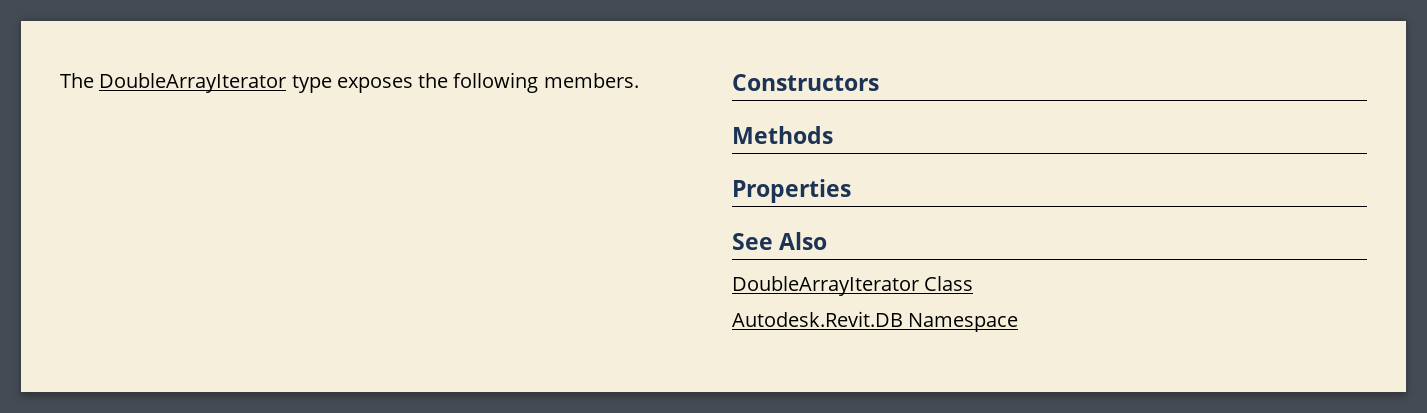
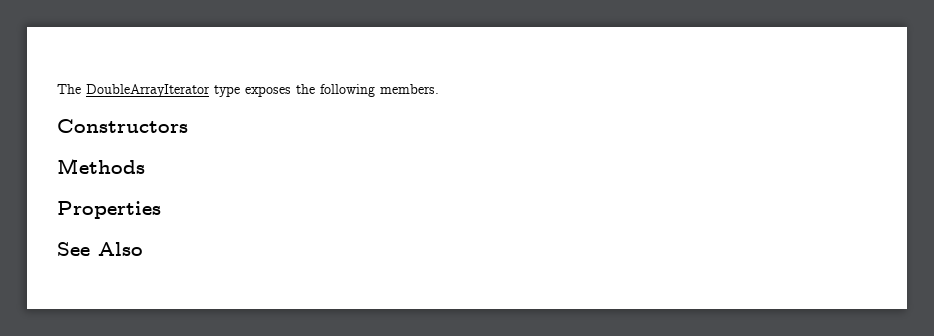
- DoubleArrayIterator Class
- Autodesk.Revit.DB Namespace

